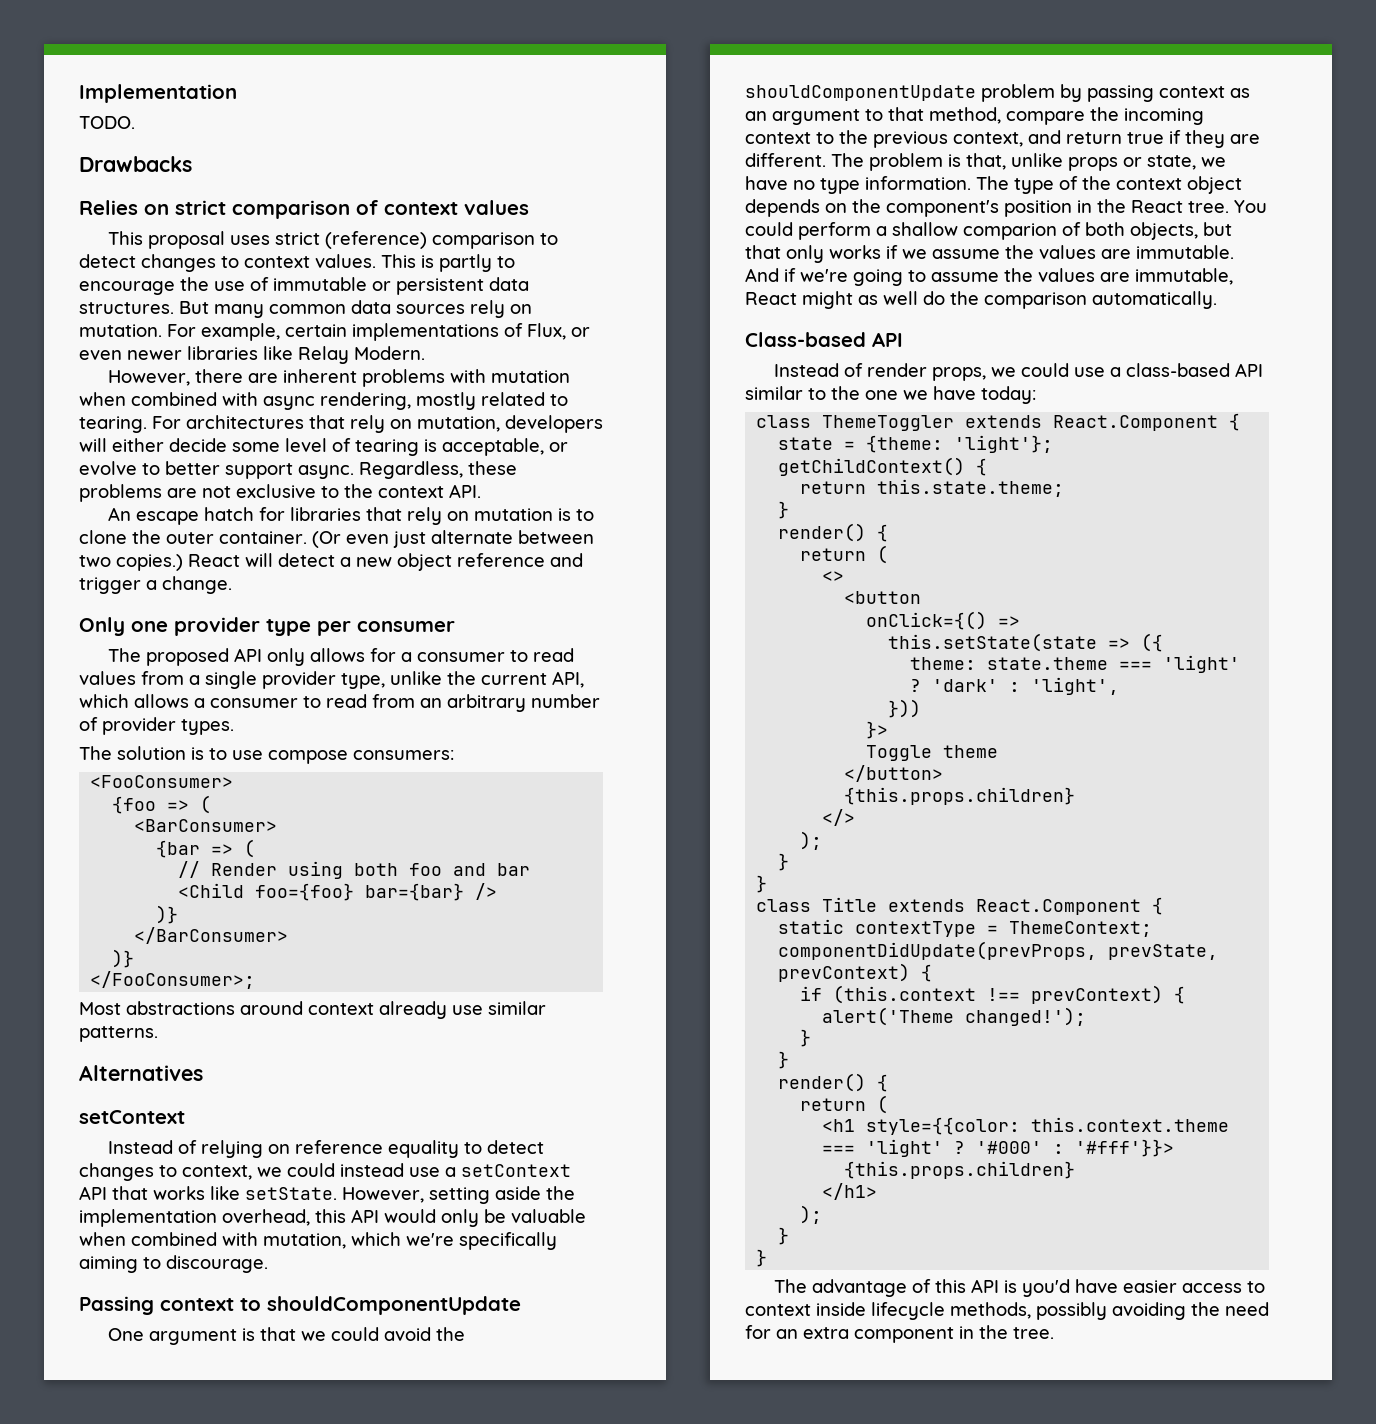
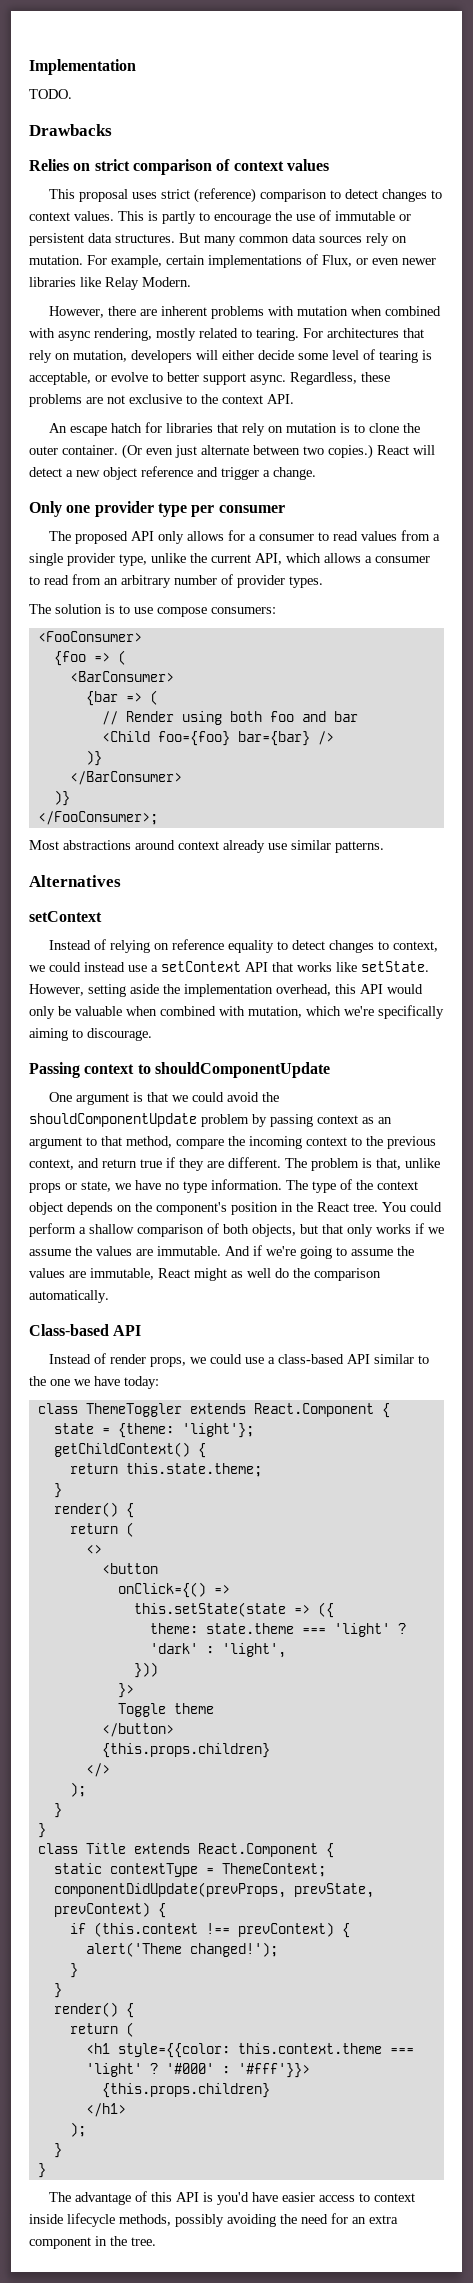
- You could perform a shallow comparion of both objects, but that only works if we assume the values are immutable.
+ You could perform a shallow comparison of both objects, but that only works if we assume the values are immutable.

